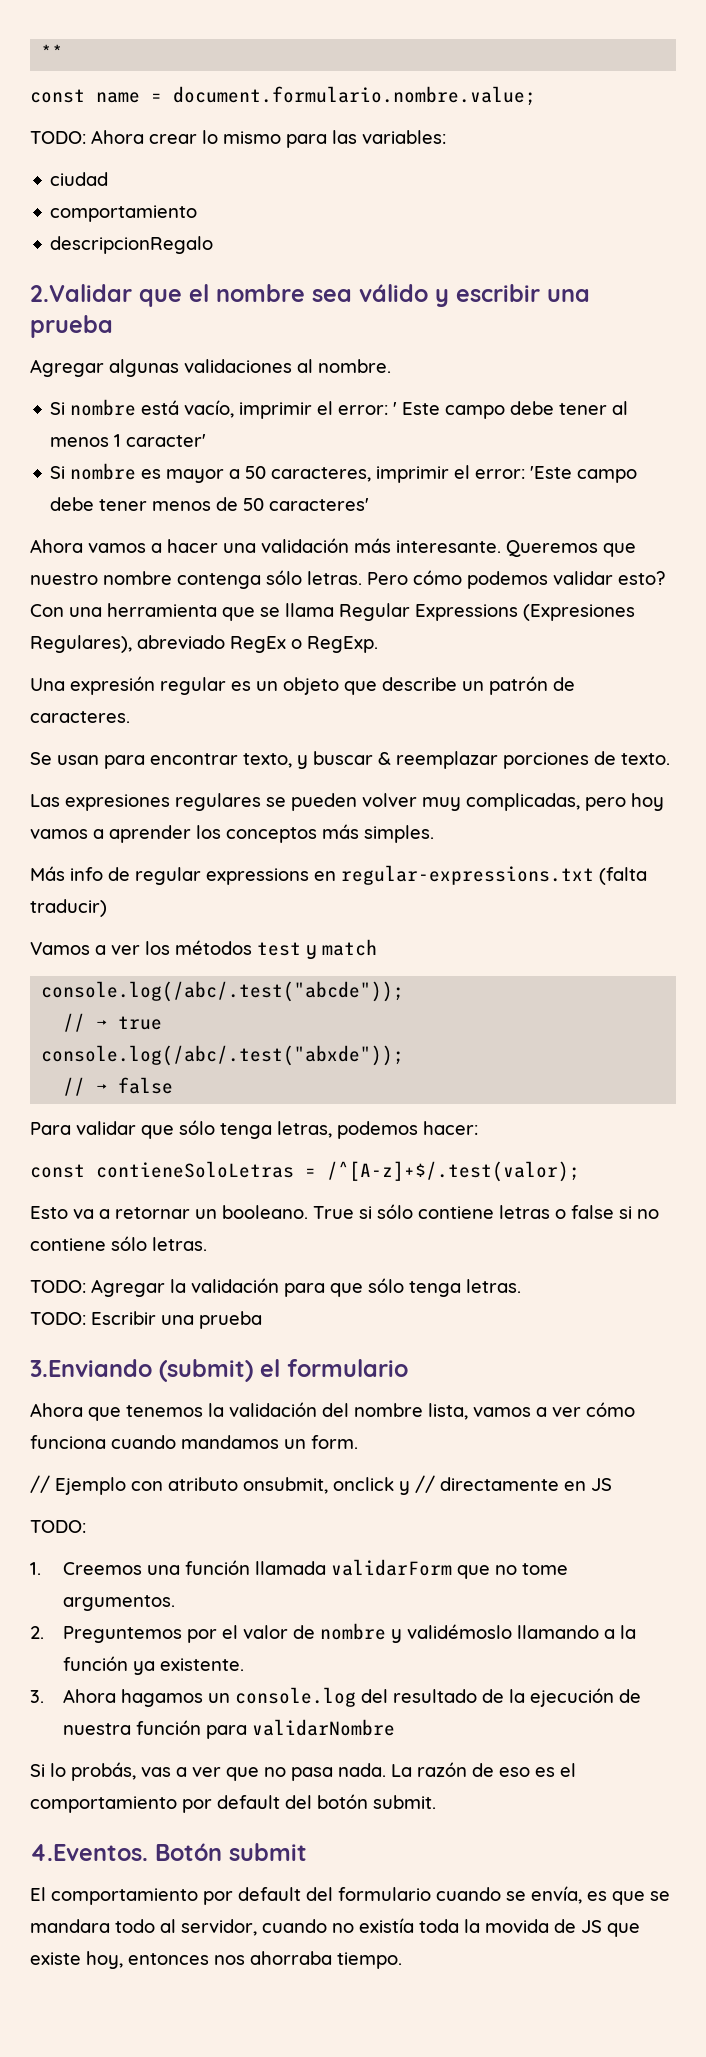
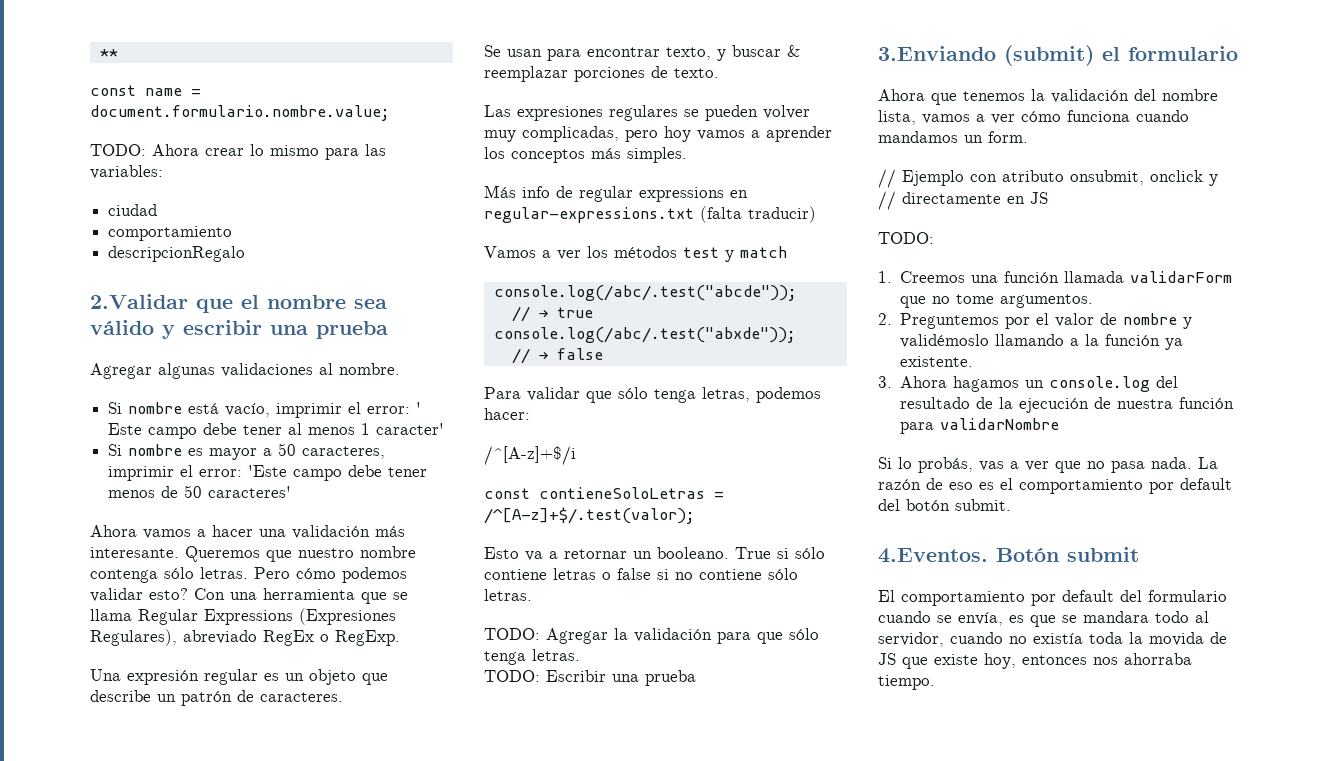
+ /^[A-z]+$/i

